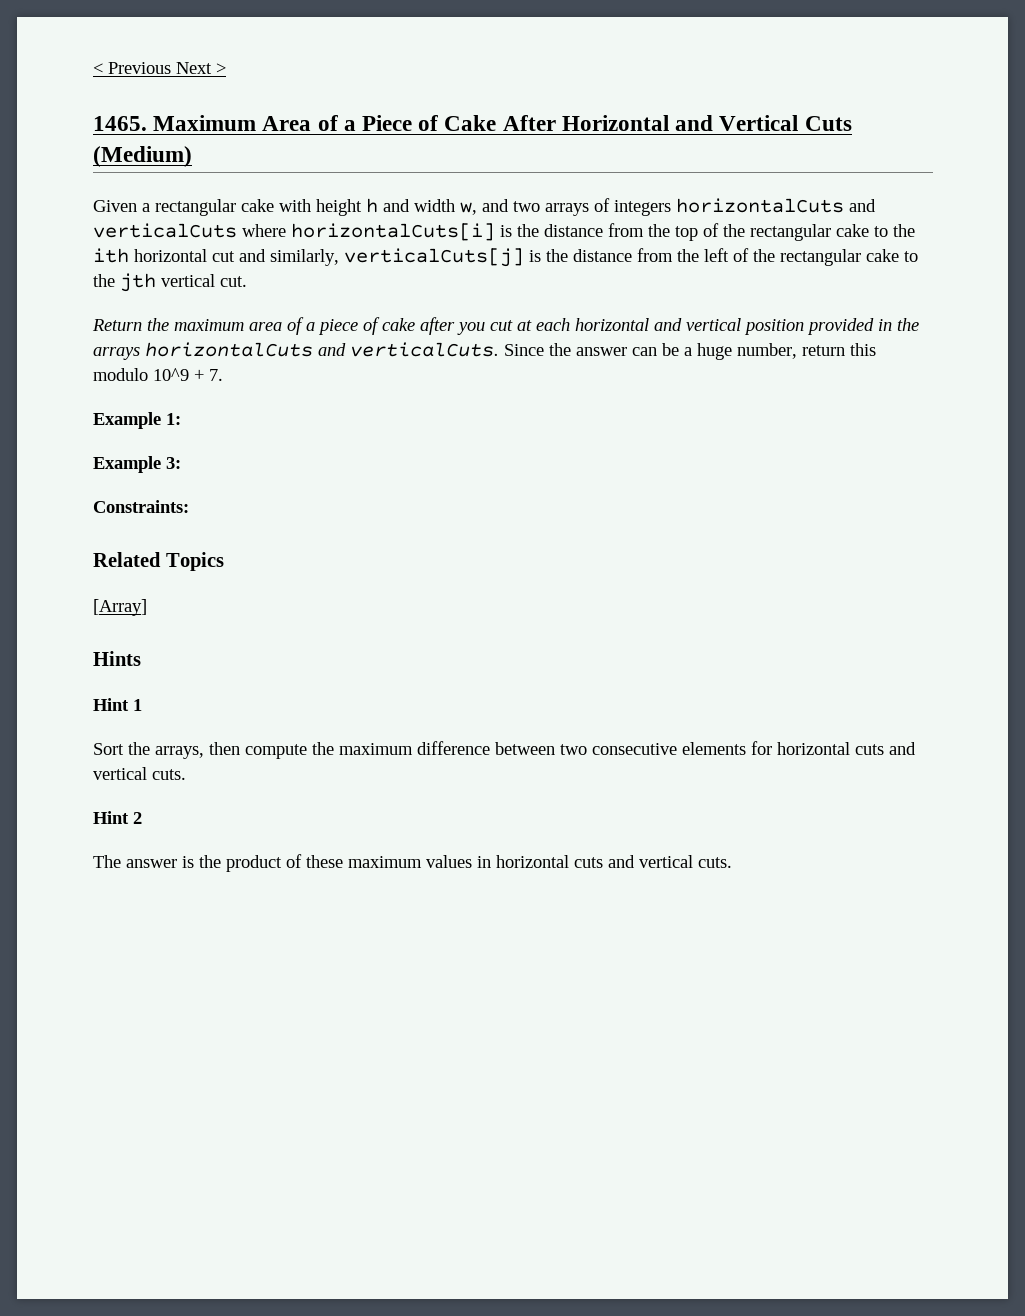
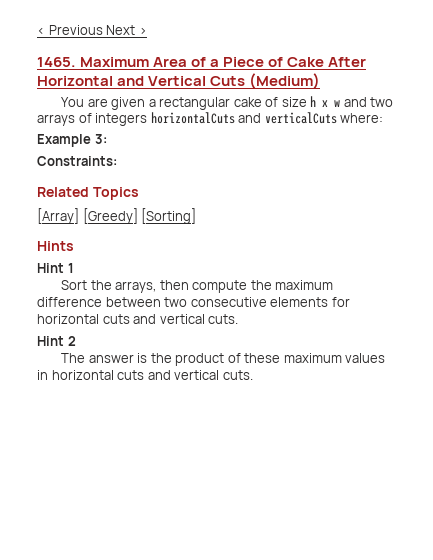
- Given a rectangular cake with height h and width w, and two arrays of integers horizontalCuts and verticalCuts where horizontalCuts[i] is the distance from the top of the rectangular cake to the ith horizontal cut and similarly, verticalCuts[j] is the distance from the left of the rectangular cake to the jth vertical cut.
- Return the maximum area of a piece of cake after you cut at each horizontal and vertical position provided in the arrays horizontalCuts and verticalCuts. Since the answer can be a huge number, return this modulo 10^9 + 7.
- Example 1:
+ You are given a rectangular cake of size h x w and two arrays of integers horizontalCuts and verticalCuts where:
- [Array]
+ [Array] [Greedy] [Sorting]

